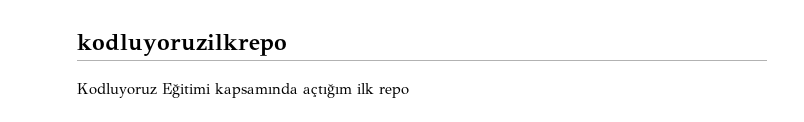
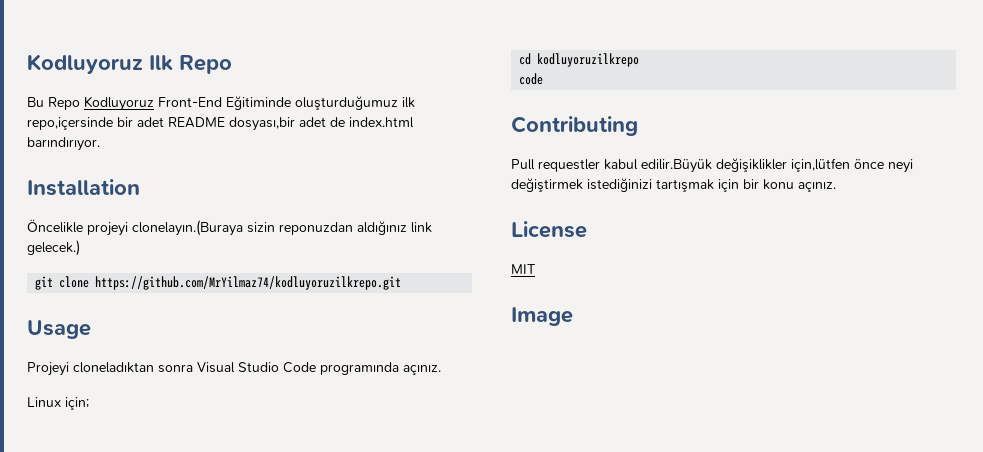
- kodluyoruzilkrepo
- Kodluyoruz Eğitimi kapsamında açtığım ilk repo
+ Kodluyoruz Ilk Repo
+ Bu Repo Kodluyoruz Front-End Eğitiminde oluşturduğumuz ilk repo,içersinde bir adet README dosyası,bir adet de index.html barındırıyor.
+ Installation
+ Öncelikle projeyi clonelayın.(Buraya sizin reponuzdan aldığınız link gelecek.)
+ git clone https://github.com/MrYilmaz74/kodluyoruzilkrepo.git
+ Usage
+ Projeyi cloneladıktan sonra Visual Studio Code programında açınız.
+ Linux için;
+ cd kodluyoruzilkrepo
+ code
+ Contributing
+ Pull requestler kabul edilir.Büyük değişiklikler için,lütfen önce neyi değiştirmek istediğinizi tartışmak için bir konu açınız.
+ License
+ MIT
+ Image

